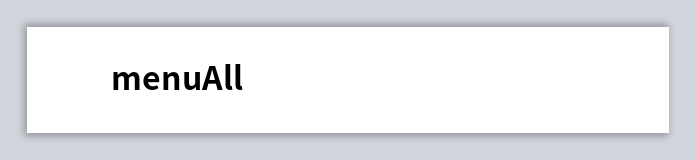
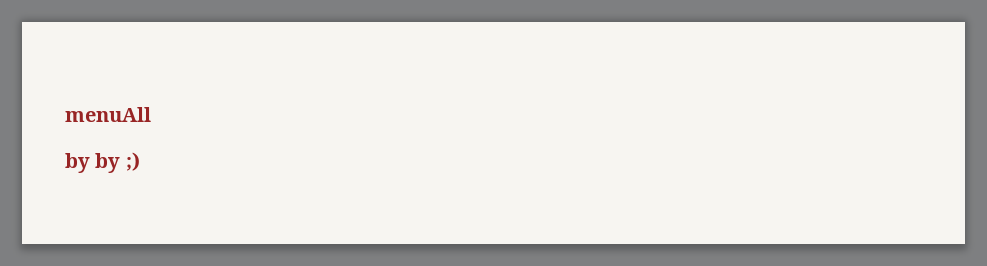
+ by by ;)

